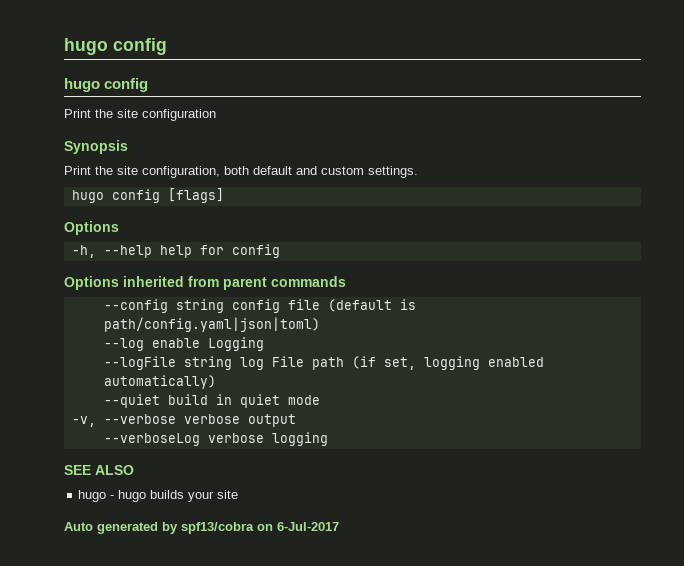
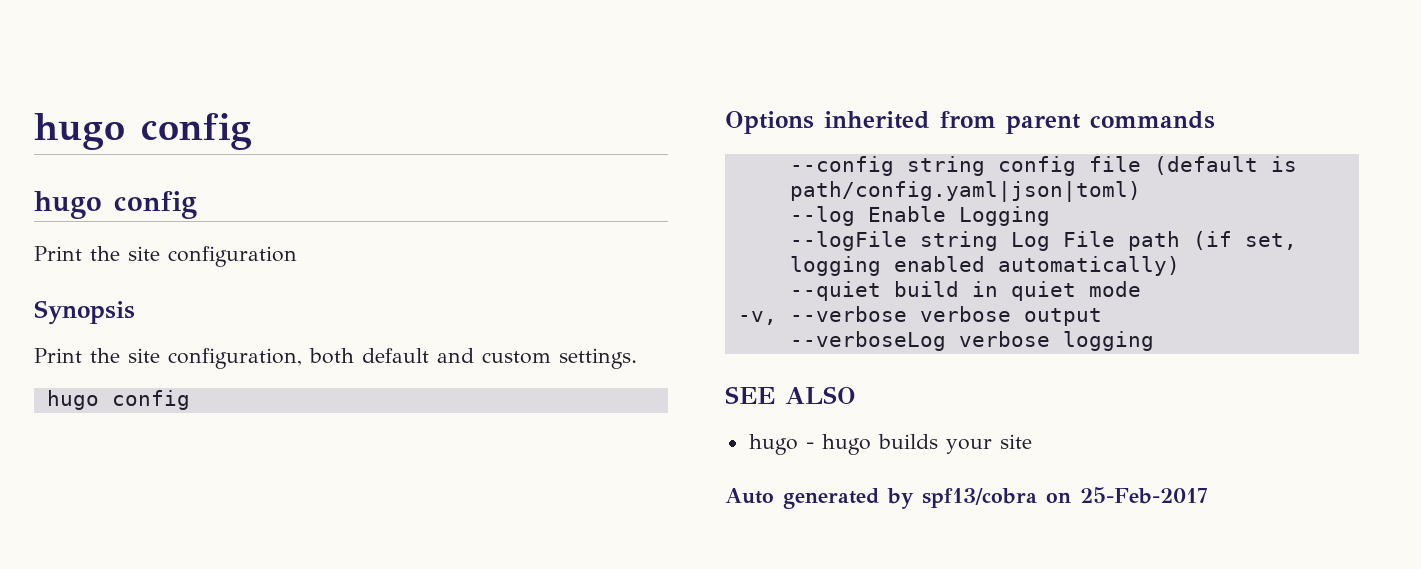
  Print the site configuration, both default and custom settings.
- hugo config [flags]
- Options
- -h, --help help for config
+ hugo config
- --log enable Logging
+ --log Enable Logging
- --logFile string log File path (if set, logging enabled automatically)
+ --logFile string Log File path (if set, logging enabled automatically)
- Auto generated by spf13/cobra on 6-Jul-2017
+ Auto generated by spf13/cobra on 25-Feb-2017

